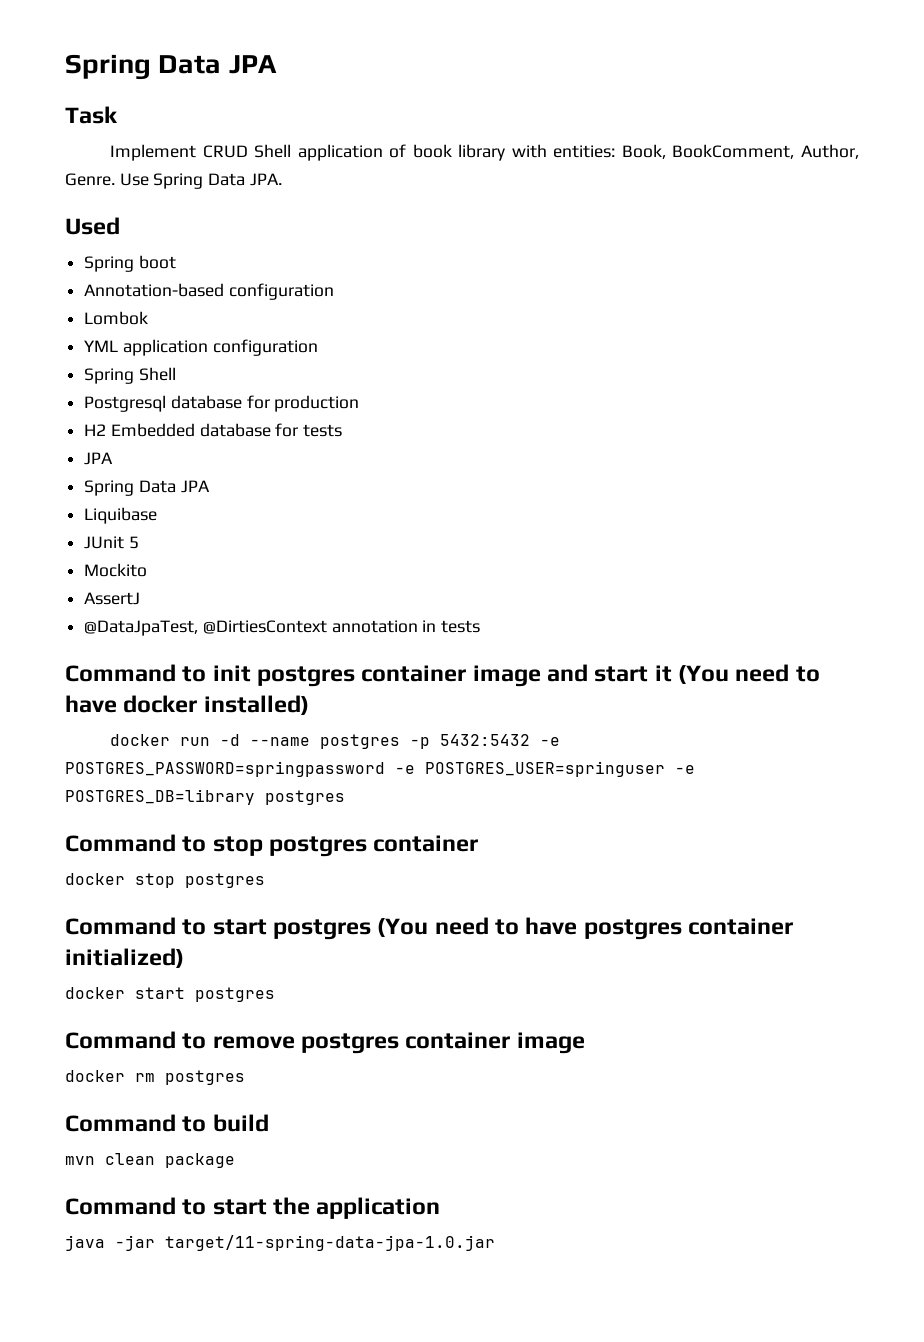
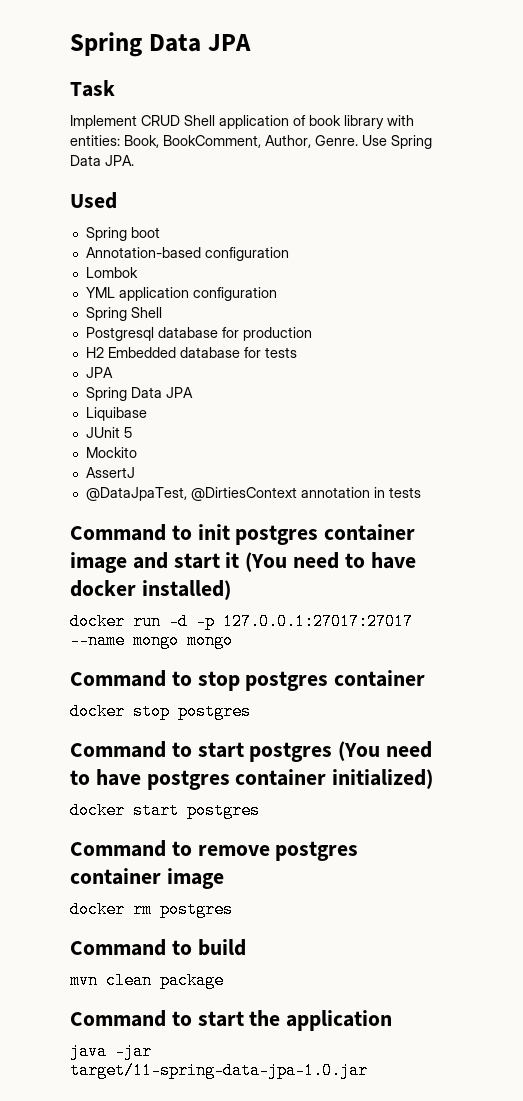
- docker run -d --name postgres -p 5432:5432 -e POSTGRES_PASSWORD=springpassword -e POSTGRES_USER=springuser -e POSTGRES_DB=library postgres
+ docker run -d -p 127.0.0.1:27017:27017 --name mongo mongo

